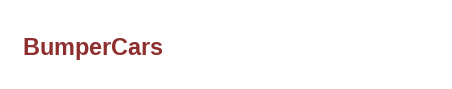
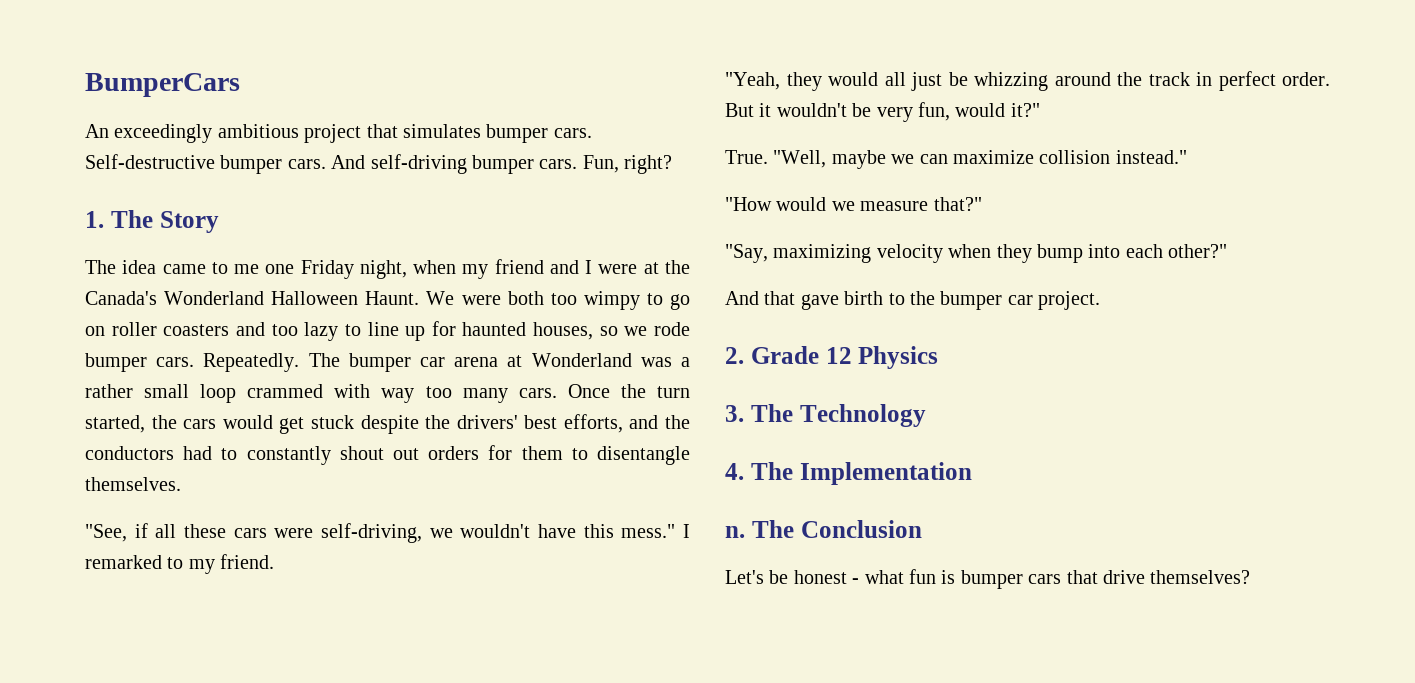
+ An exceedingly ambitious project that simulates bumper cars. Self-destructive bumper cars. And self-driving bumper cars. Fun, right?
+ 1. The Story
+ The idea came to me one Friday night, when my friend and I were at the Canada's Wonderland Halloween Haunt. We were both too wimpy to go on roller coasters and too lazy to line up for haunted houses, so we rode bumper cars. Repeatedly. The bumper car arena at Wonderland was a rather small loop crammed with way too many cars. Once the turn started, the cars would get stuck despite the drivers' best efforts, and the conductors had to constantly shout out orders for them to disentangle themselves.
+ "See, if all these cars were self-driving, we wouldn't have this mess." I remarked to my friend.
+ "Yeah, they would all just be whizzing around the track in perfect order. But it wouldn't be very fun, would it?"
+ True. "Well, maybe we can maximize collision instead."
+ "How would we measure that?"
+ "Say, maximizing velocity when they bump into each other?"
+ And that gave birth to the bumper car project.
+ 2. Grade 12 Physics
+ 3. The Technology
+ 4. The Implementation
+ n. The Conclusion
+ Let's be honest - what fun is bumper cars that drive themselves?

